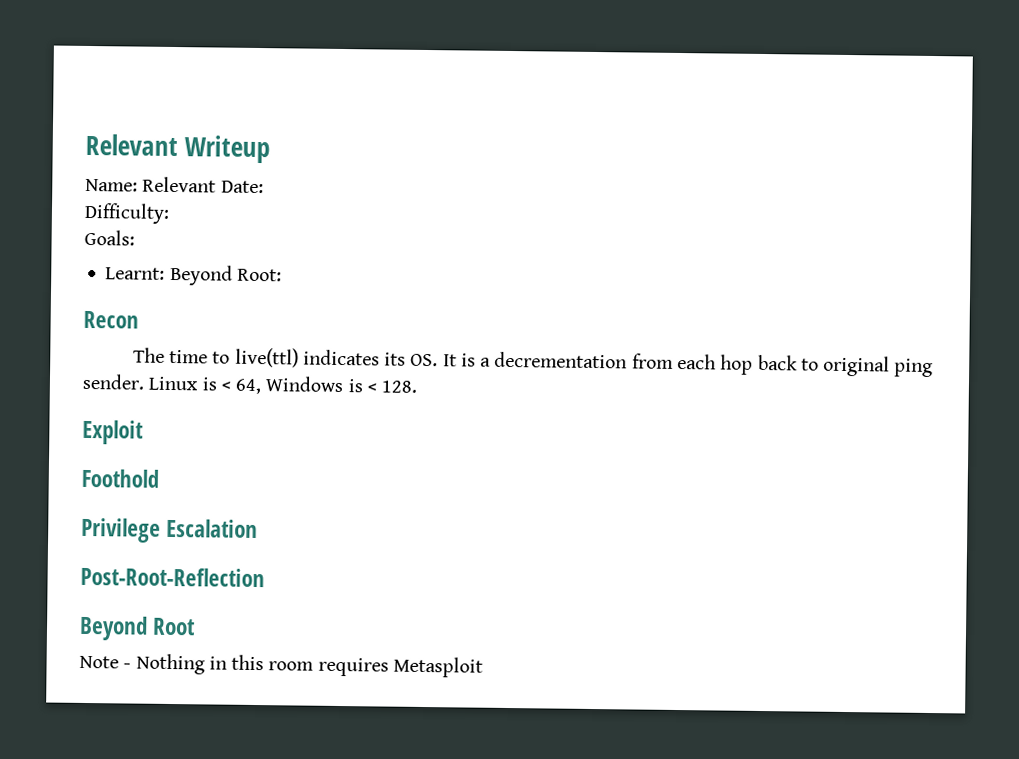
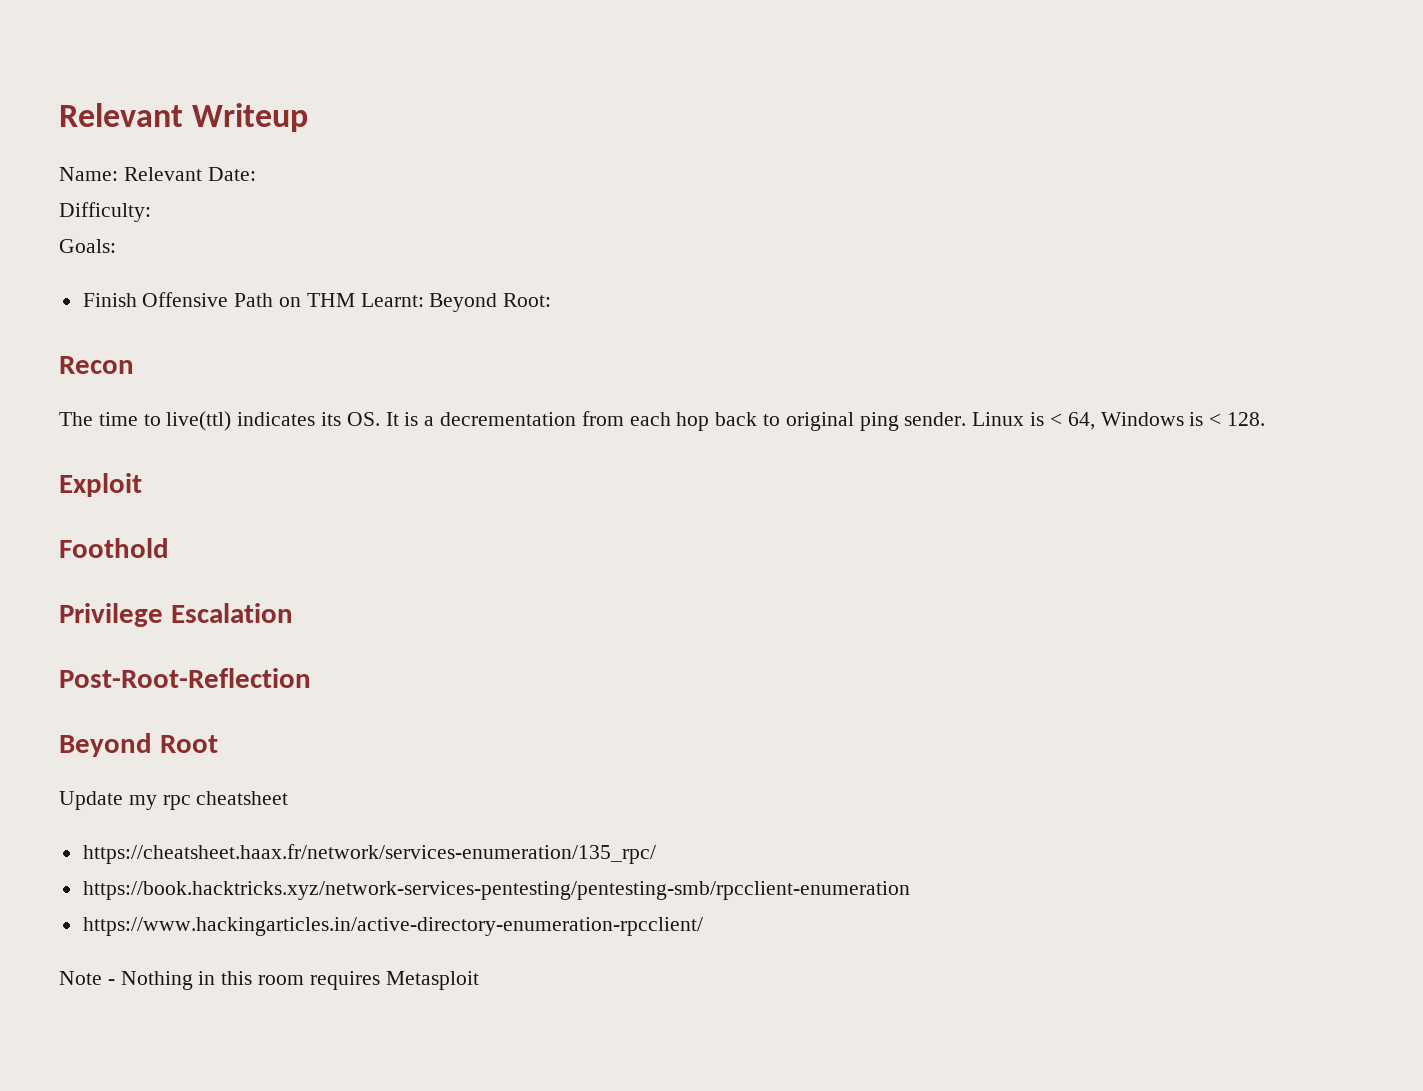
- Learnt: Beyond Root:
+ Finish Offensive Path on THM Learnt: Beyond Root:
+ Update my rpc cheatsheet
+ https://cheatsheet.haax.fr/network/services-enumeration/135_rpc/
+ https://book.hacktricks.xyz/network-services-pentesting/pentesting-smb/rpcclient-enumeration
+ https://www.hackingarticles.in/active-directory-enumeration-rpcclient/

